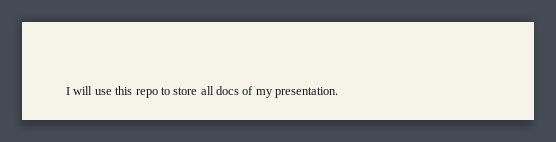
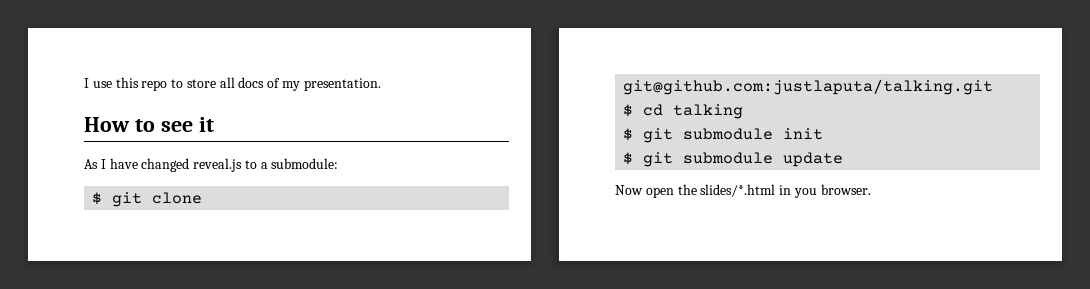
- I will use this repo to store all docs of my presentation.
+ I use this repo to store all docs of my presentation.
+ How to see it
+ As I have changed reveal.js to a submodule:
+ $ git clone git@github.com:justlaputa/talking.git
+ $ cd talking
+ $ git submodule init
+ $ git submodule update
+ Now open the slides/*.html in you browser.

